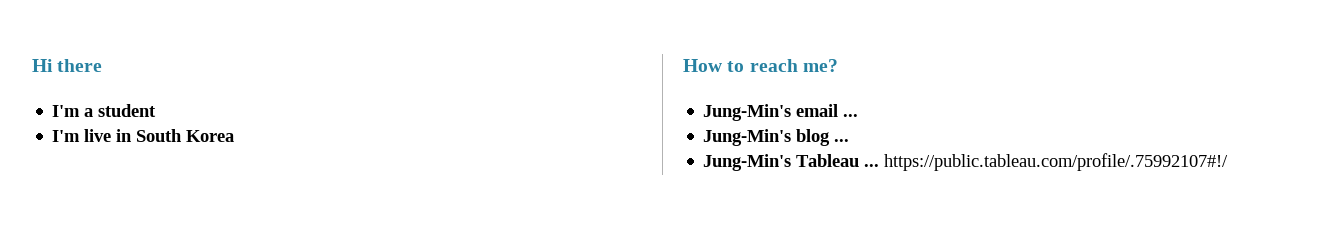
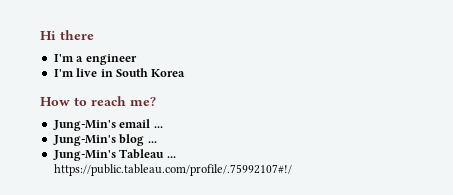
- I'm a student
+ I'm a engineer

